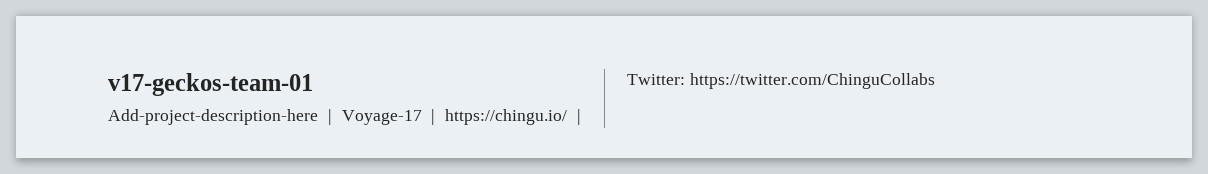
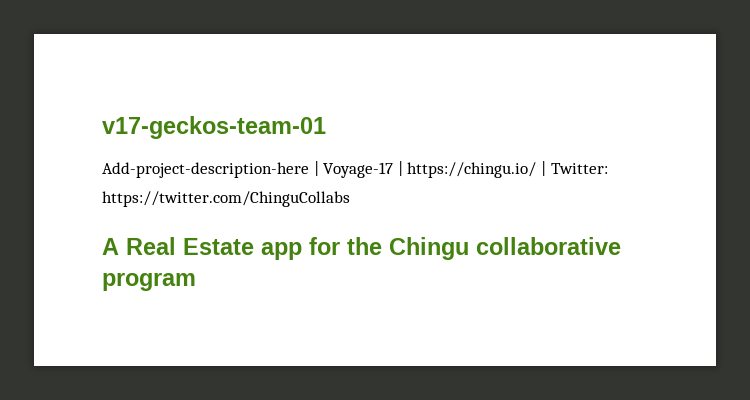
+ A Real Estate app for the Chingu collaborative program

